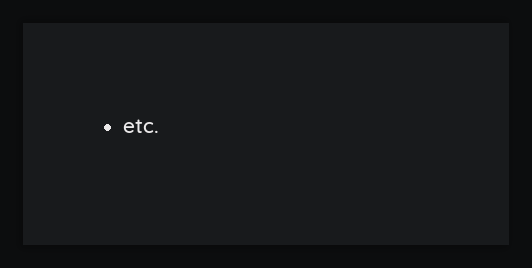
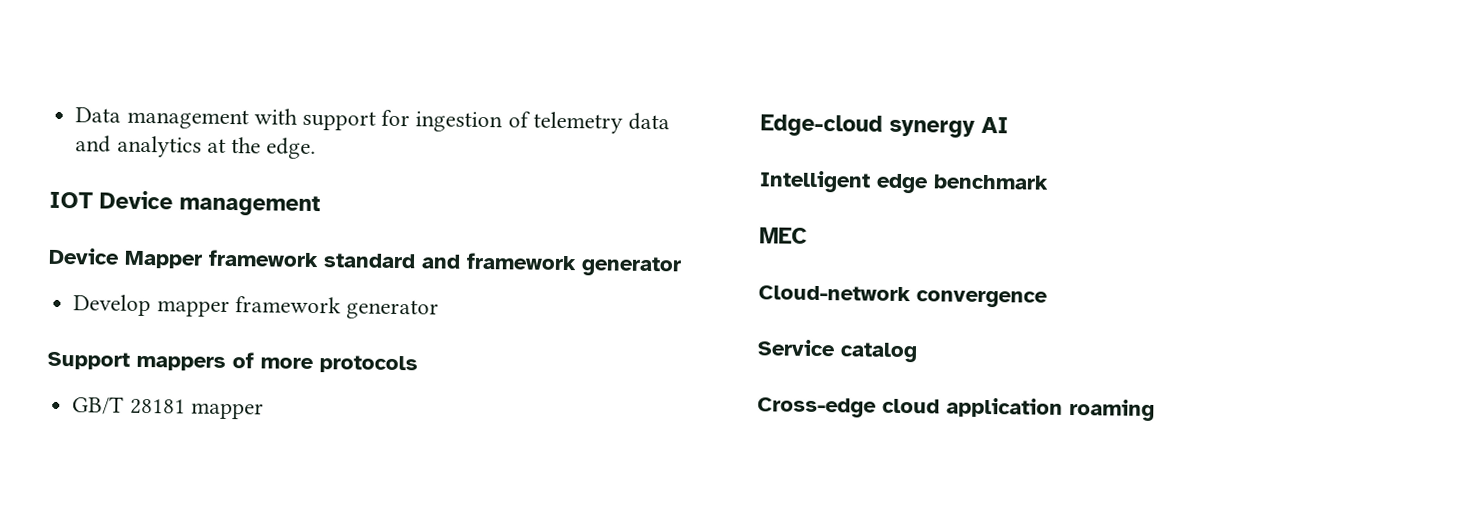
- etc.
+ Data management with support for ingestion of telemetry data and analytics at the edge.
+ IOT Device management
+ Device Mapper framework standard and framework generator
+ Develop mapper framework generator
+ Support mappers of more protocols
+ GB/T 28181 mapper
+ Edge-cloud synergy AI
+ Intelligent edge benchmark
+ MEC
+ Cloud-network convergence
+ Service catalog
+ Cross-edge cloud application roaming

